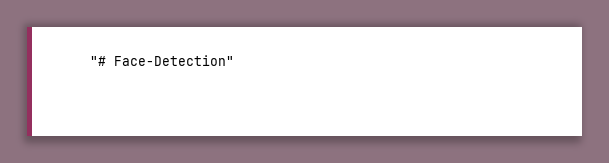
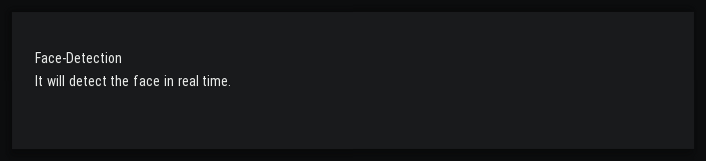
- "# Face-Detection"
+ Face-Detection
+ It will detect the face in real time.

